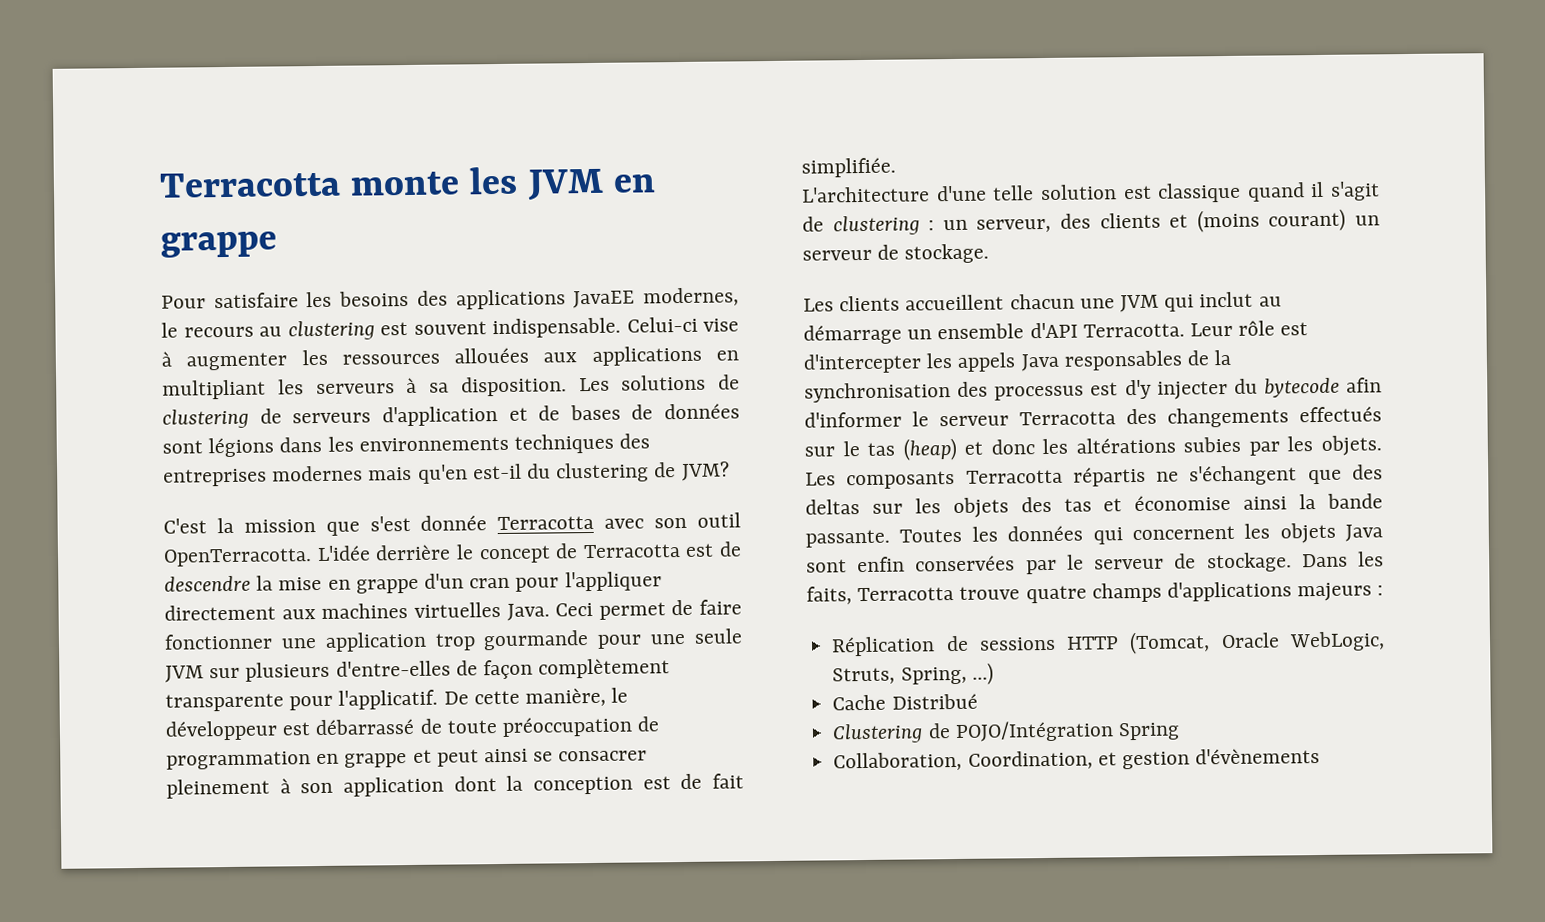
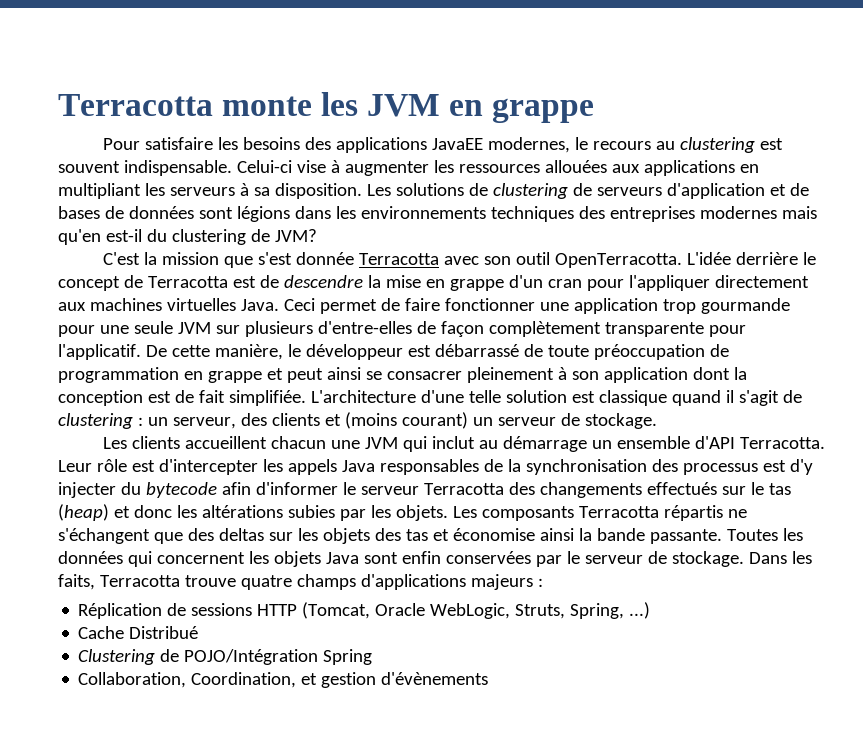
- De cette manière, le développeur est débarrassé de toute préoccupation de programmation en grappe et peut ainsi se consacrer pleinement à son application dont la conception est de fait simplifiée.
- L'architecture d'une telle solution est classique quand il s'agit de clustering : un serveur, des clients et (moins courant) un serveur de stockage.
+ De cette manière, le développeur est débarrassé de toute préoccupation de programmation en grappe et peut ainsi se consacrer pleinement à son application dont la conception est de fait simplifiée. L'architecture d'une telle solution est classique quand il s'agit de clustering : un serveur, des clients et (moins courant) un serveur de stockage.

